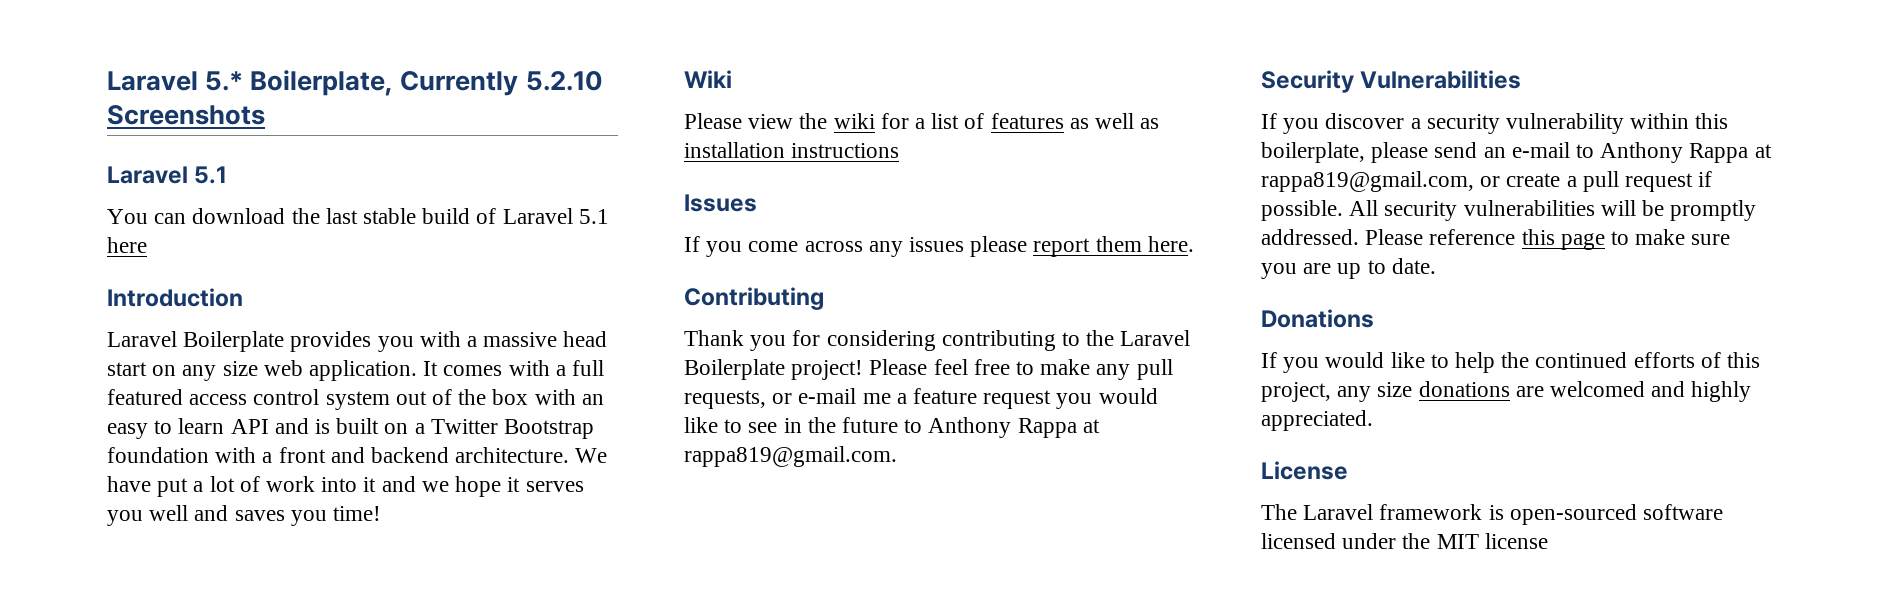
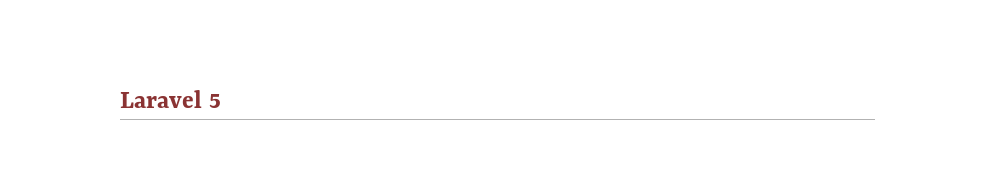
- Laravel 5.* Boilerplate, Currently 5.2.10 Screenshots
- Laravel 5.1
- You can download the last stable build of Laravel 5.1 here
- Introduction
- Laravel Boilerplate provides you with a massive head start on any size web application. It comes with a full featured access control system out of the box with an easy to learn API and is built on a Twitter Bootstrap foundation with a front and backend architecture. We have put a lot of work into it and we hope it serves you well and saves you time!
- Wiki
- Please view the wiki for a list of features as well as installation instructions
- Issues
- If you come across any issues please report them here.
- Contributing
- Thank you for considering contributing to the Laravel Boilerplate project! Please feel free to make any pull requests, or e-mail me a feature request you would like to see in the future to Anthony Rappa at rappa819@gmail.com.
- Security Vulnerabilities
- If you discover a security vulnerability within this boilerplate, please send an e-mail to Anthony Rappa at rappa819@gmail.com, or create a pull request if possible. All security vulnerabilities will be promptly addressed. Please reference this page to make sure you are up to date.
- Donations
- If you would like to help the continued efforts of this project, any size donations are welcomed and highly appreciated.
- License
- The Laravel framework is open-sourced software licensed under the MIT license
+ Laravel 5

